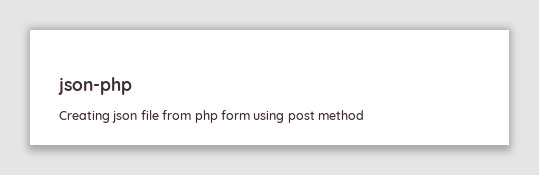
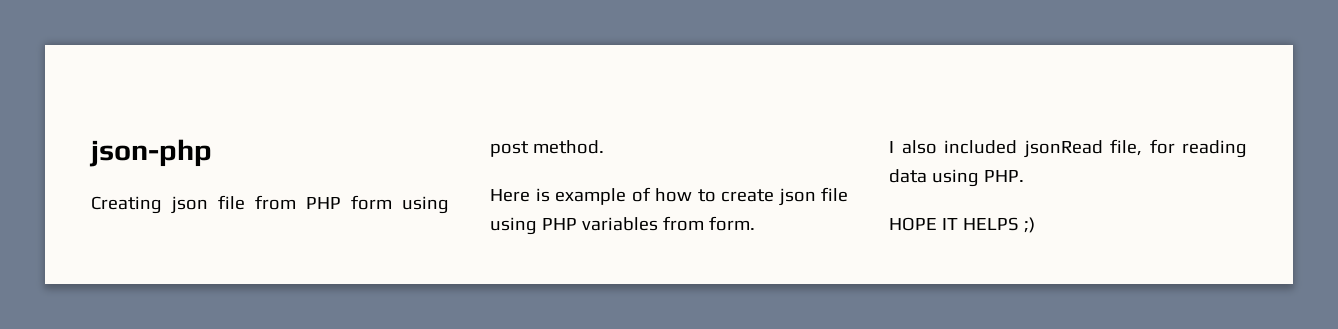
- Creating json file from php form using post method
+ Creating json file from PHP form using post method.
+ Here is example of how to create json file using PHP variables from form.
+ I also included jsonRead file, for reading data using PHP.
+ HOPE IT HELPS ;)

